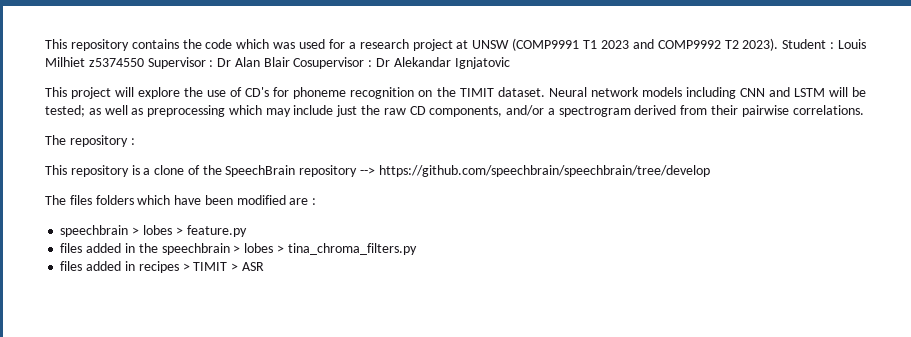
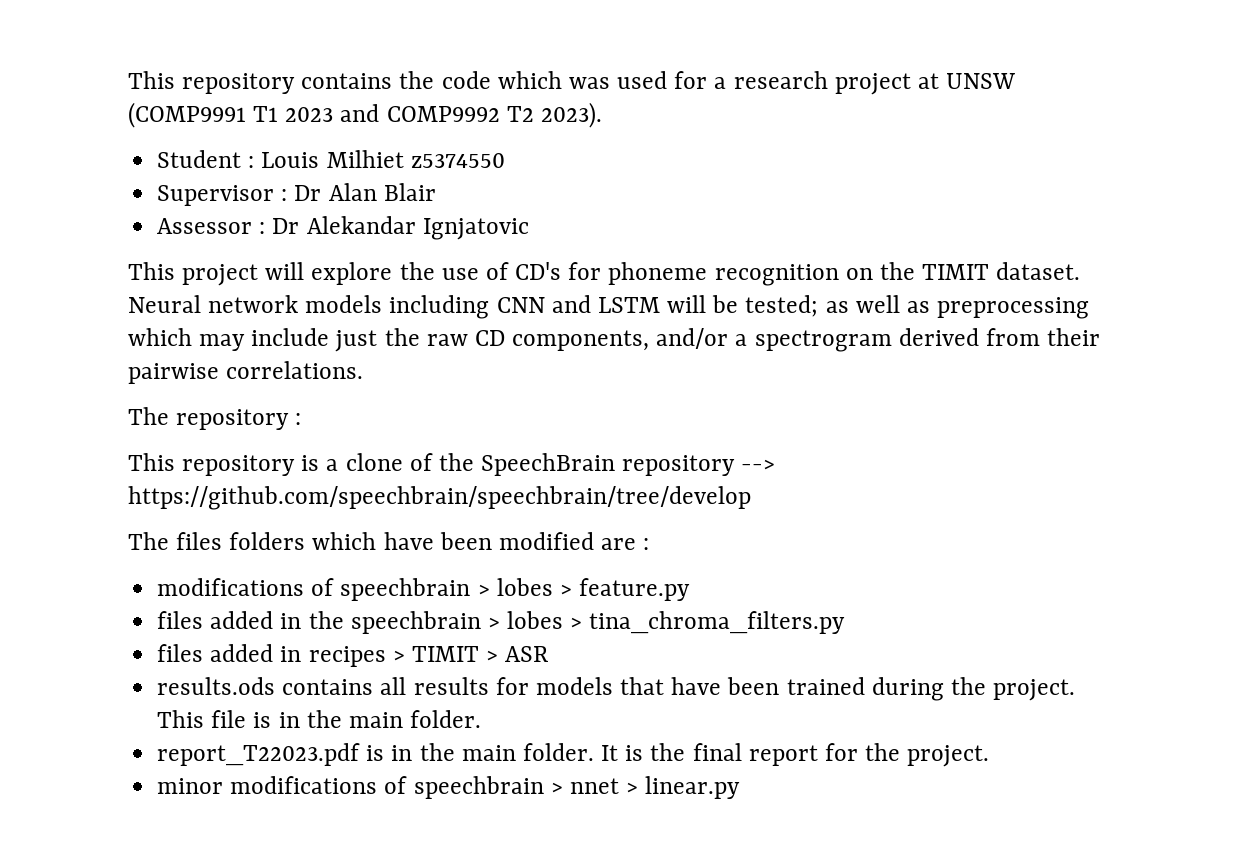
- This repository contains the code which was used for a research project at UNSW (COMP9991 T1 2023 and COMP9992 T2 2023). Student : Louis Milhiet z5374550 Supervisor : Dr Alan Blair Cosupervisor : Dr Alekandar Ignjatovic
+ This repository contains the code which was used for a research project at UNSW (COMP9991 T1 2023 and COMP9992 T2 2023).
+ Student : Louis Milhiet z5374550
+ Supervisor : Dr Alan Blair
+ Assessor : Dr Alekandar Ignjatovic
- speechbrain > lobes > feature.py
+ modifications of speechbrain > lobes > feature.py
+ results.ods contains all results for models that have been trained during the project. This file is in the main folder.
+ report_T22023.pdf is in the main folder. It is the final report for the project.
+ minor modifications of speechbrain > nnet > linear.py

